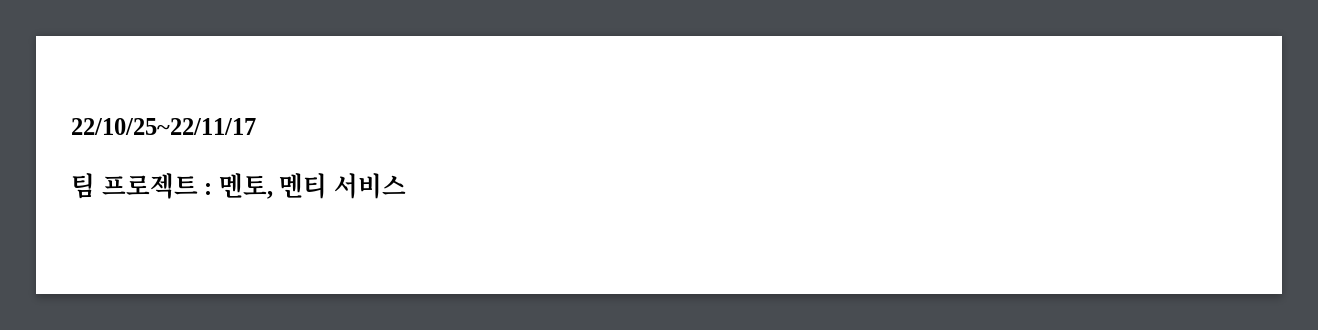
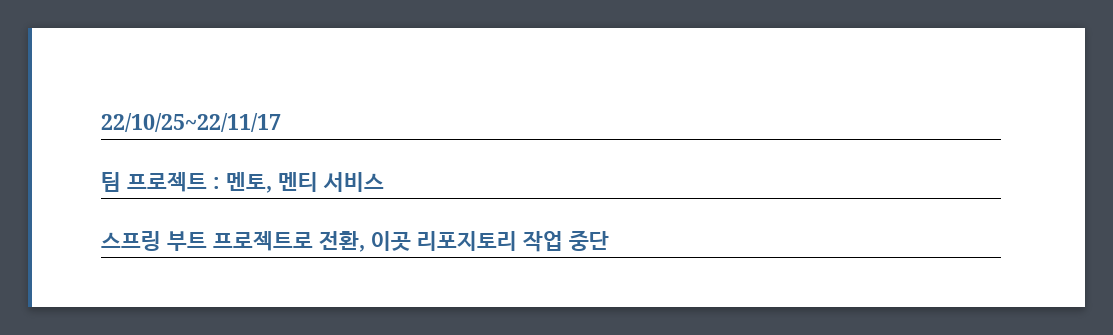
+ 스프링 부트 프로젝트로 전환, 이곳 리포지토리 작업 중단

